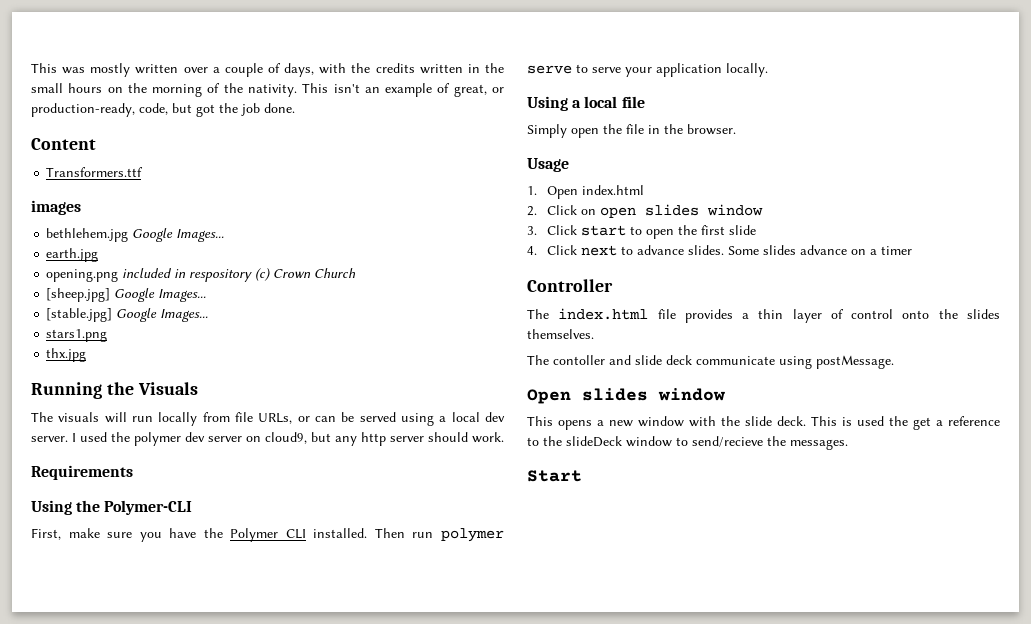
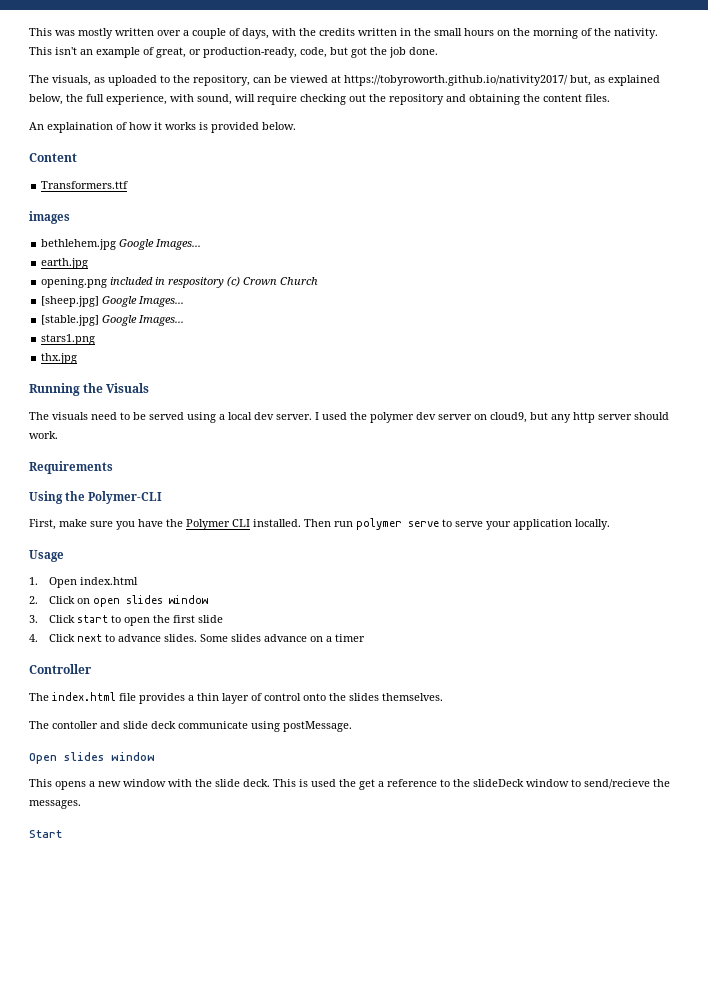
+ The visuals, as uploaded to the repository, can be viewed at https://tobyroworth.github.io/nativity2017/ but, as explained below, the full experience, with sound, will require checking out the repository and obtaining the content files.
+ An explaination of how it works is provided below.
- The visuals will run locally from file URLs, or can be served using a local dev server.
+ The visuals need to be served using a local dev server.
- Using a local file
- Simply open the file in the browser.

